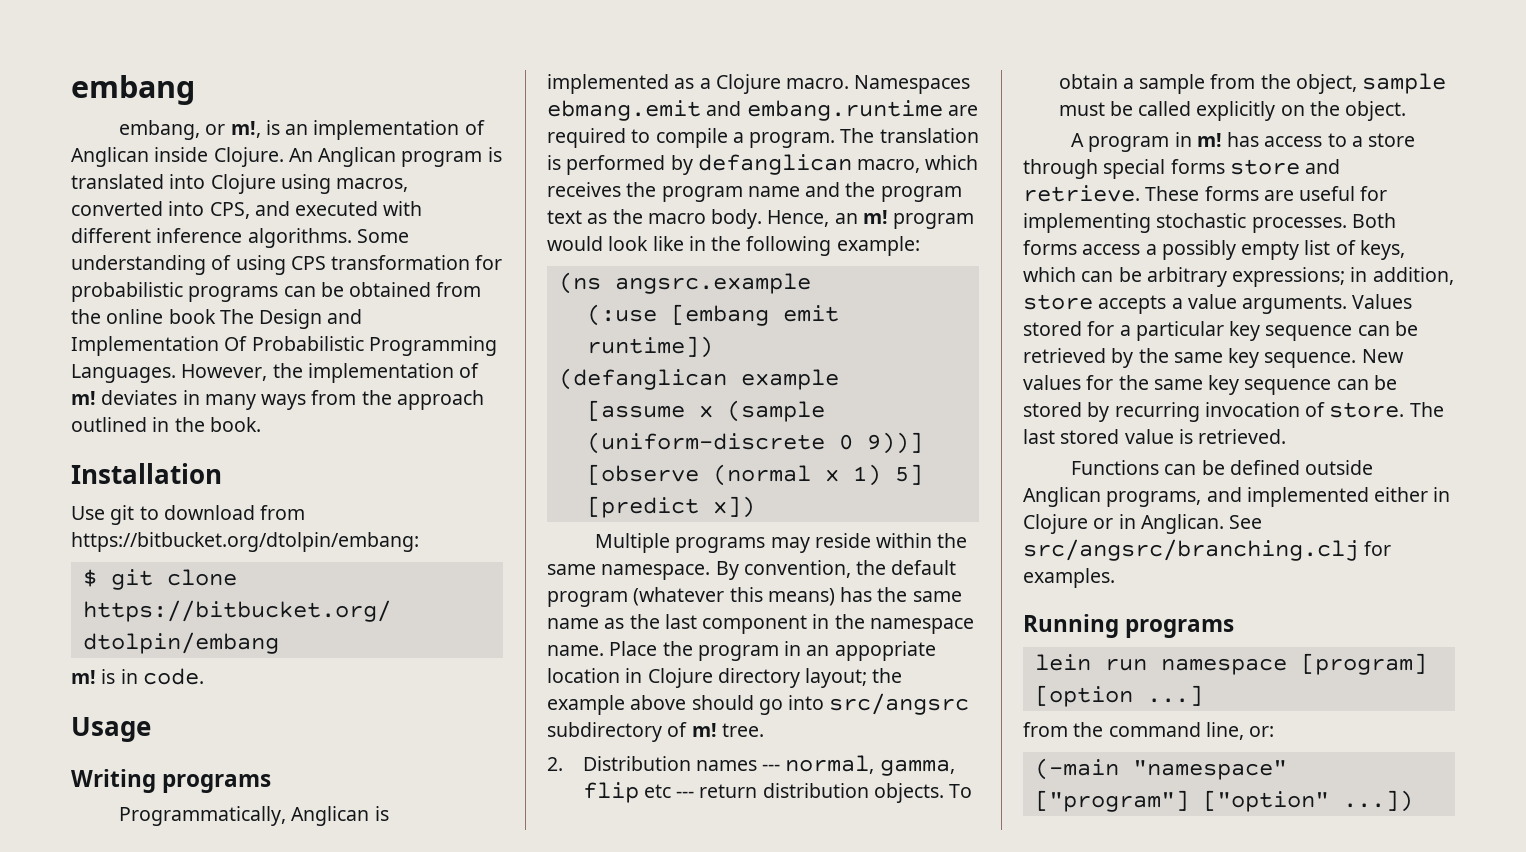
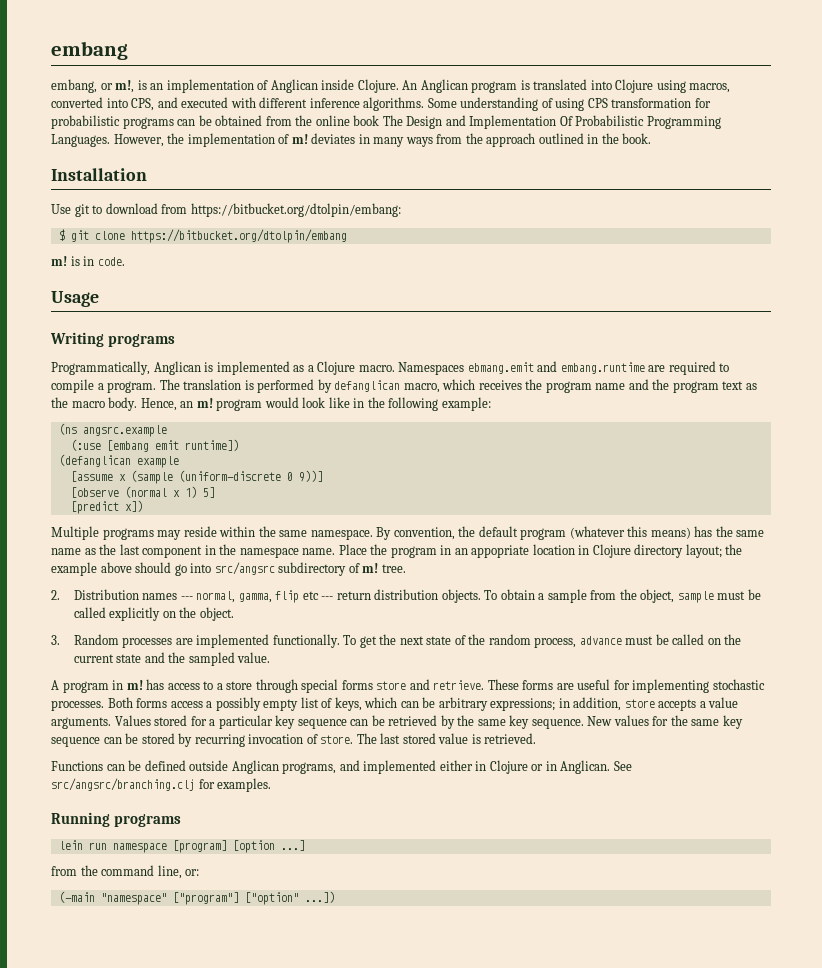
+ 3. Random processes are implemented functionally. To get the next state of the random process, advance must be called on the current state and the sampled value.

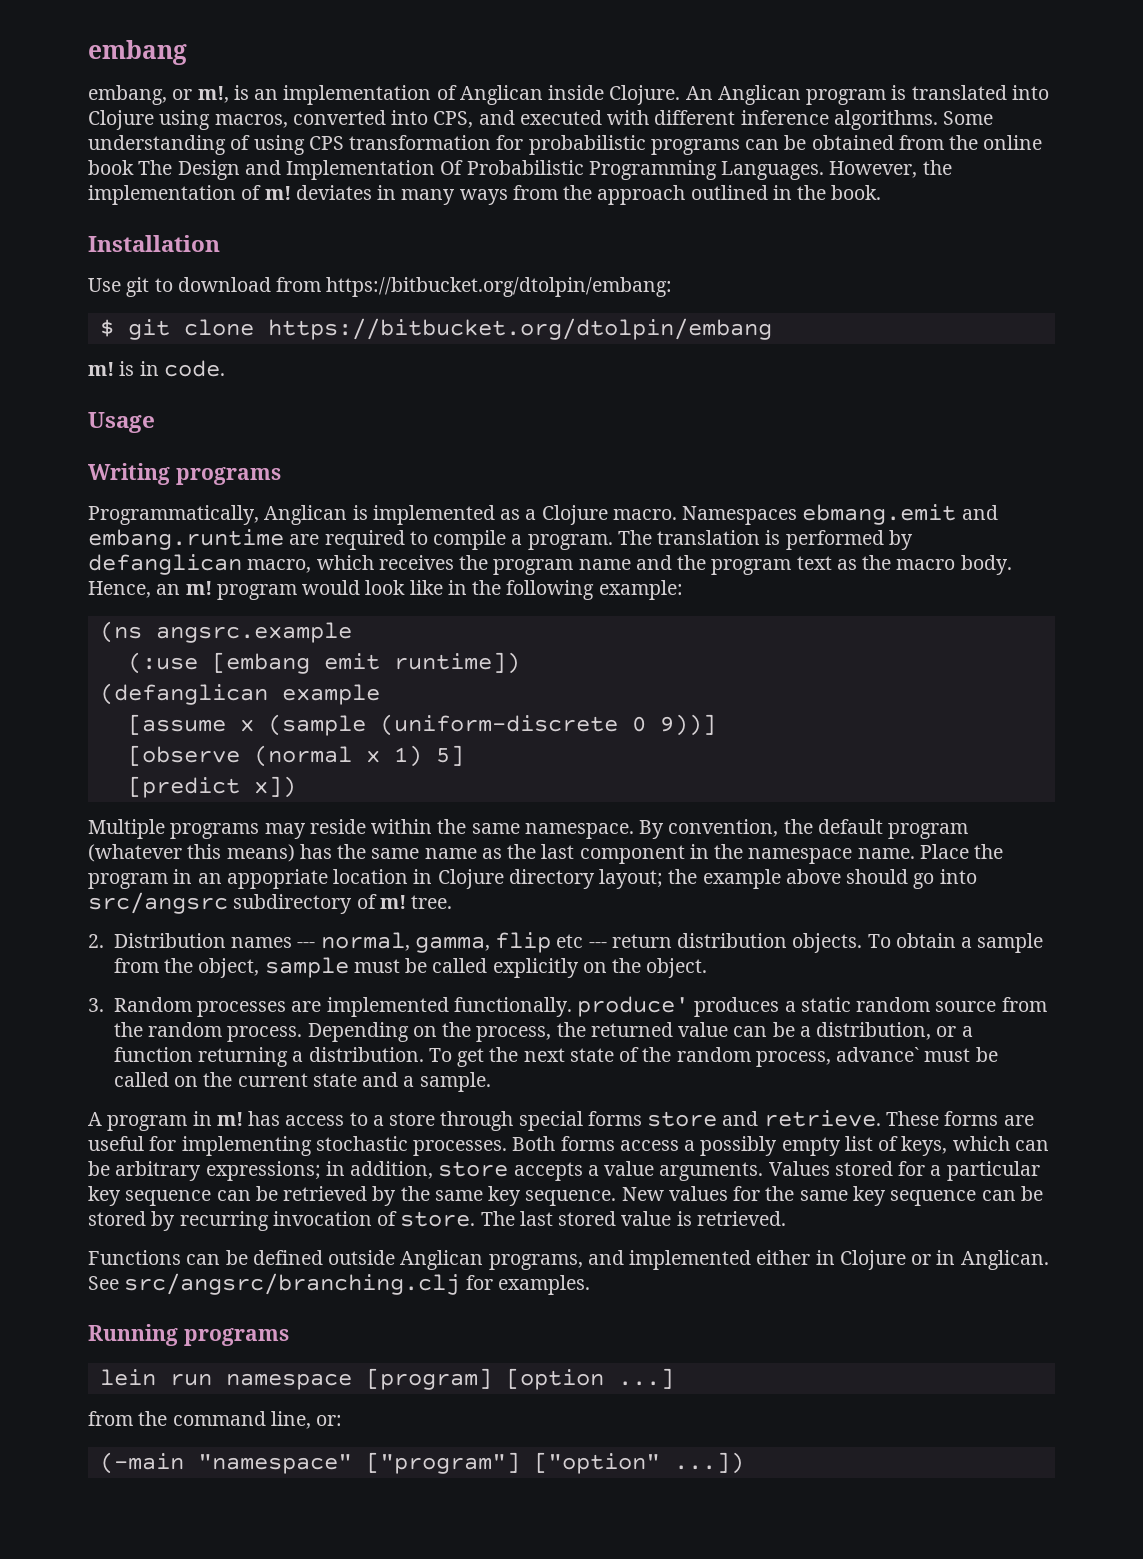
- 3. Random processes are implemented functionally.
+ 3. Random processes are implemented functionally. produce' produces a static random source from the random process. Depending on the process, the returned value can be a distribution, or a function returning a distribution.
- To get the next state of the random process, advance must be called on the current state and the sampled value.
+ To get the next state of the random process, advance` must be called on the current state and a sample.

